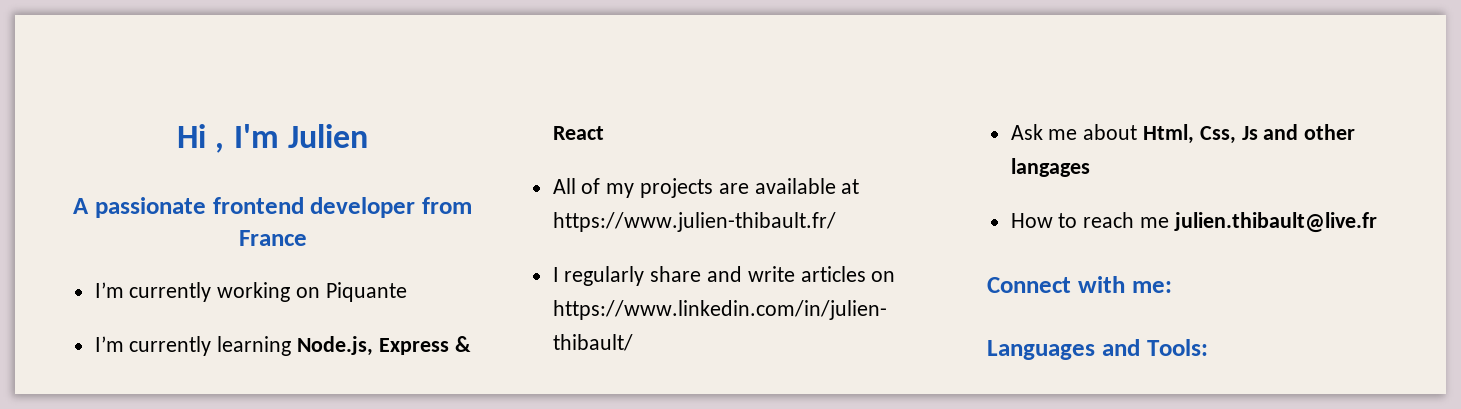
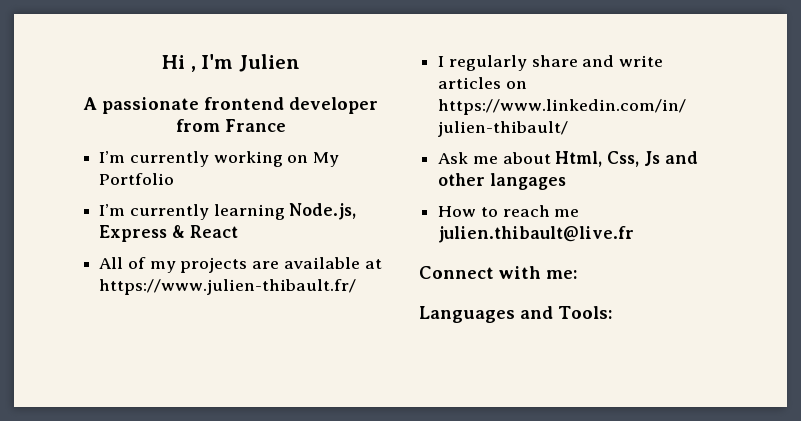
- I’m currently working on Piquante
+ I’m currently working on My Portfolio

